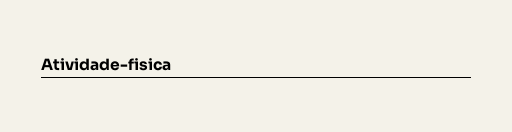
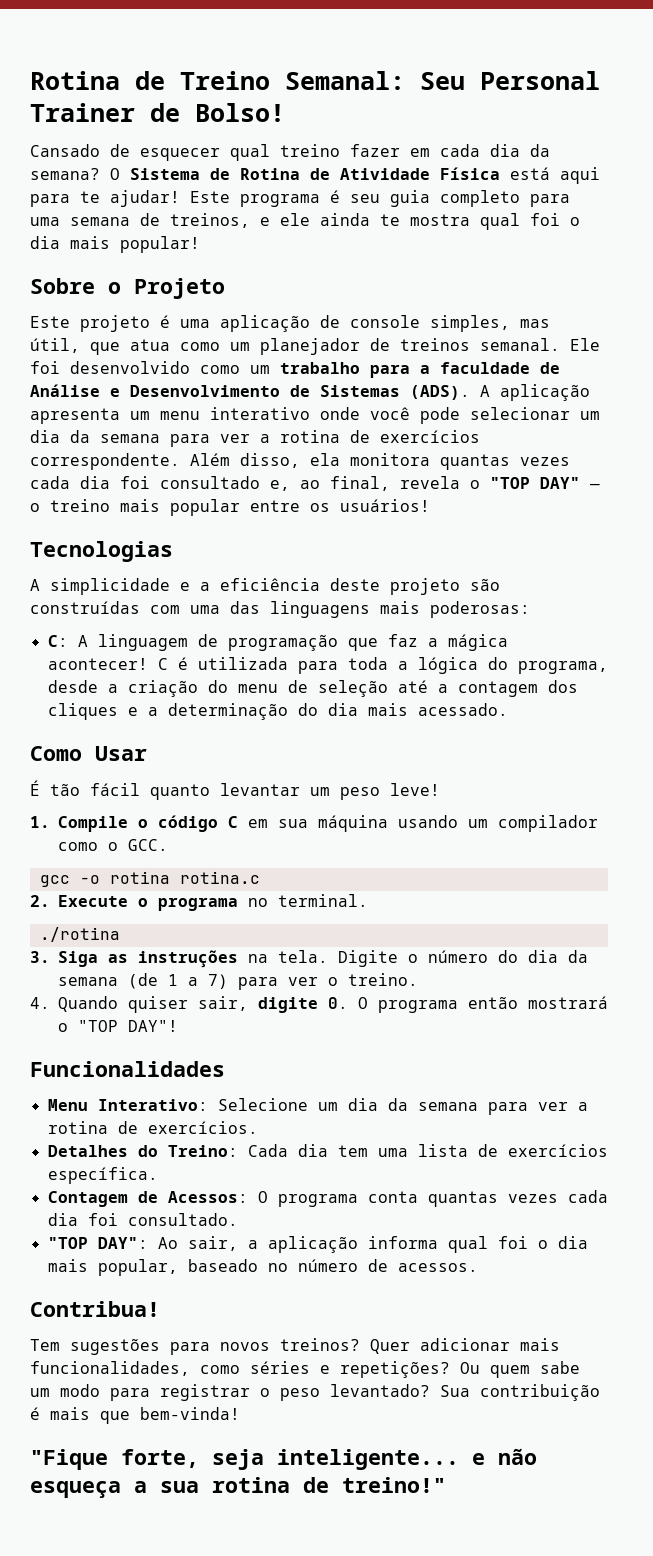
- Atividade-fisica
+ Rotina de Treino Semanal: Seu Personal Trainer de Bolso!
+ Cansado de esquecer qual treino fazer em cada dia da semana? O Sistema de Rotina de Atividade Física está aqui para te ajudar! Este programa é seu guia completo para uma semana de treinos, e ele ainda te mostra qual foi o dia mais popular!
+ Sobre o Projeto
+ Este projeto é uma aplicação de console simples, mas útil, que atua como um planejador de treinos semanal. Ele foi desenvolvido como um trabalho para a faculdade de Análise e Desenvolvimento de Sistemas (ADS). A aplicação apresenta um menu interativo onde você pode selecionar um dia da semana para ver a rotina de exercícios correspondente. Além disso, ela monitora quantas vezes cada dia foi consultado e, ao final, revela o "TOP DAY" — o treino mais popular entre os usuários!
+ Tecnologias
+ A simplicidade e a eficiência deste projeto são construídas com uma das linguagens mais poderosas:
+ C: A linguagem de programação que faz a mágica acontecer! C é utilizada para toda a lógica do programa, desde a criação do menu de seleção até a contagem dos cliques e a determinação do dia mais acessado.
+ Como Usar
+ É tão fácil quanto levantar um peso leve!
+ 1. Compile o código C em sua máquina usando um compilador como o GCC.
+ gcc -o rotina rotina.c
+ 2. Execute o programa no terminal.
+ ./rotina
+ 3. Siga as instruções na tela. Digite o número do dia da semana (de 1 a 7) para ver o treino.
+ 4. Quando quiser sair, digite 0. O programa então mostrará o "TOP DAY"!
+ Funcionalidades
+ Menu Interativo: Selecione um dia da semana para ver a rotina de exercícios.
+ Detalhes do Treino: Cada dia tem uma lista de exercícios específica.
+ Contagem de Acessos: O programa conta quantas vezes cada dia foi consultado.
+ "TOP DAY": Ao sair, a aplicação informa qual foi o dia mais popular, baseado no número de acessos.
+ Contribua!
+ Tem sugestões para novos treinos? Quer adicionar mais funcionalidades, como séries e repetições? Ou quem sabe um modo para registrar o peso levantado? Sua contribuição é mais que bem-vinda!
+ "Fique forte, seja inteligente... e não esqueça a sua rotina de treino!"

